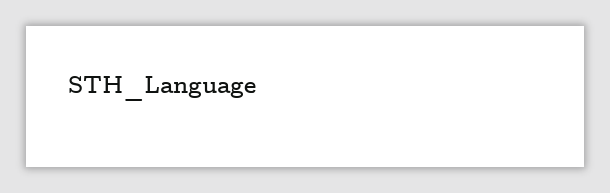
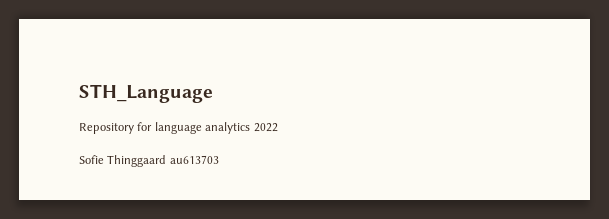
+ Repository for language analytics 2022
+ Sofie Thinggaard au613703

